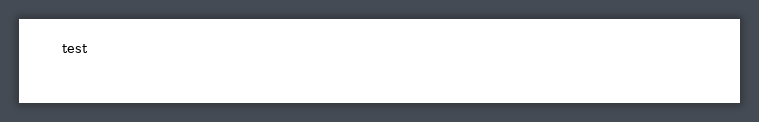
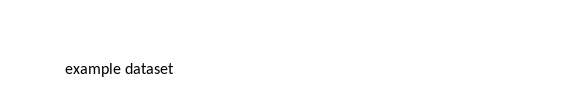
- test
+ example dataset

